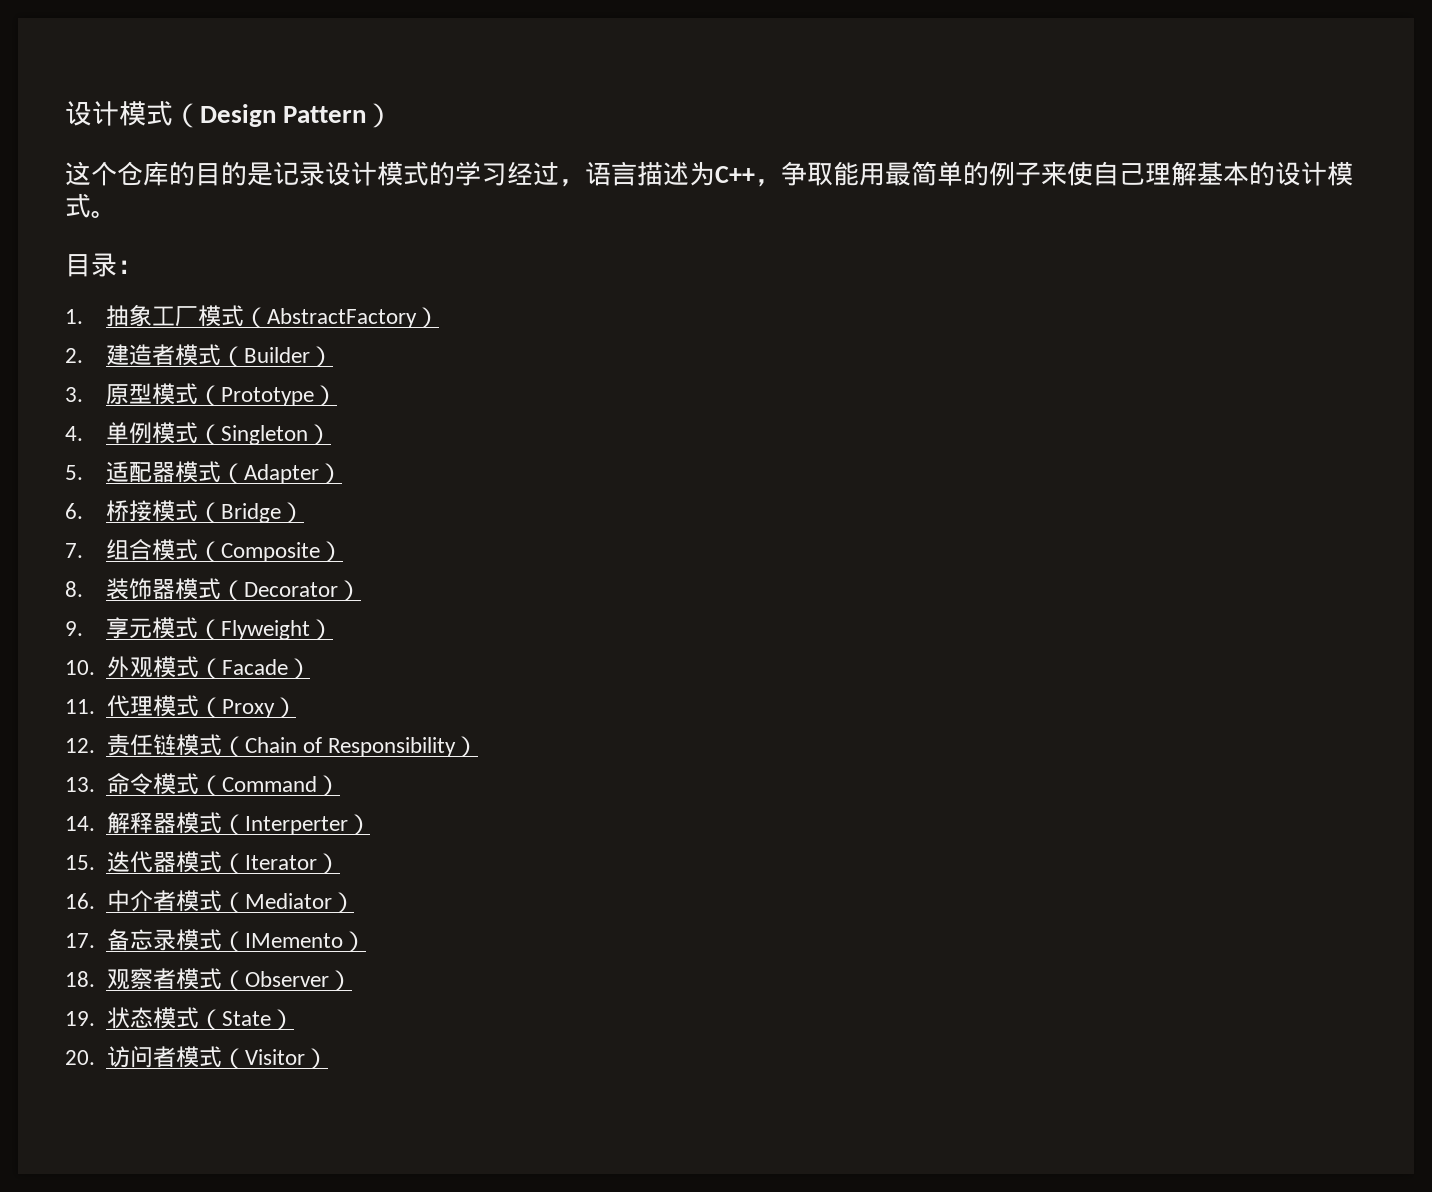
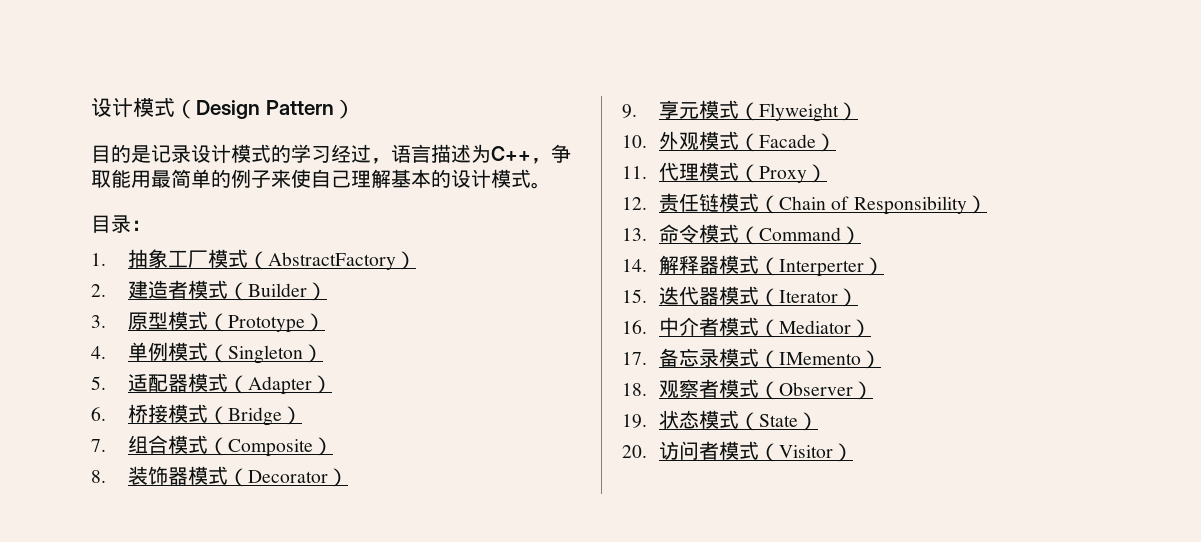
- 这个仓库的目的是记录设计模式的学习经过，语言描述为C++，争取能用最简单的例子来使自己理解基本的设计模式。
+ 目的是记录设计模式的学习经过，语言描述为C++，争取能用最简单的例子来使自己理解基本的设计模式。

